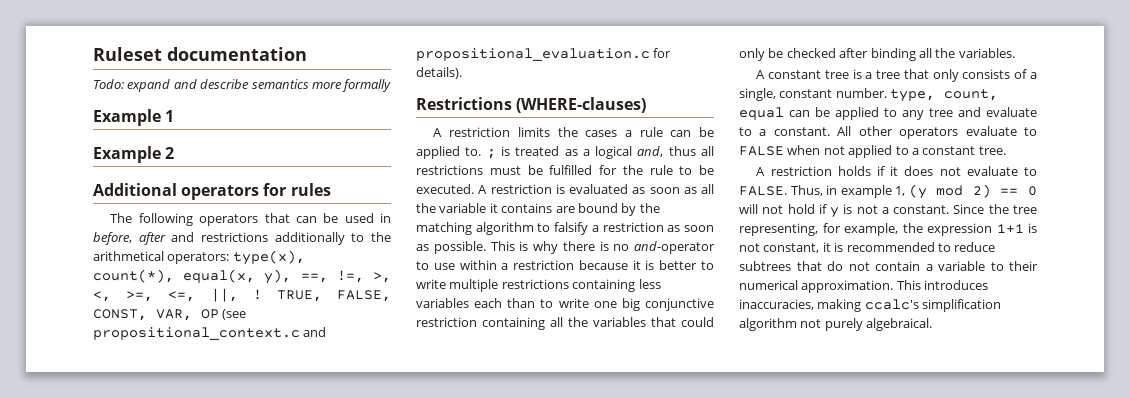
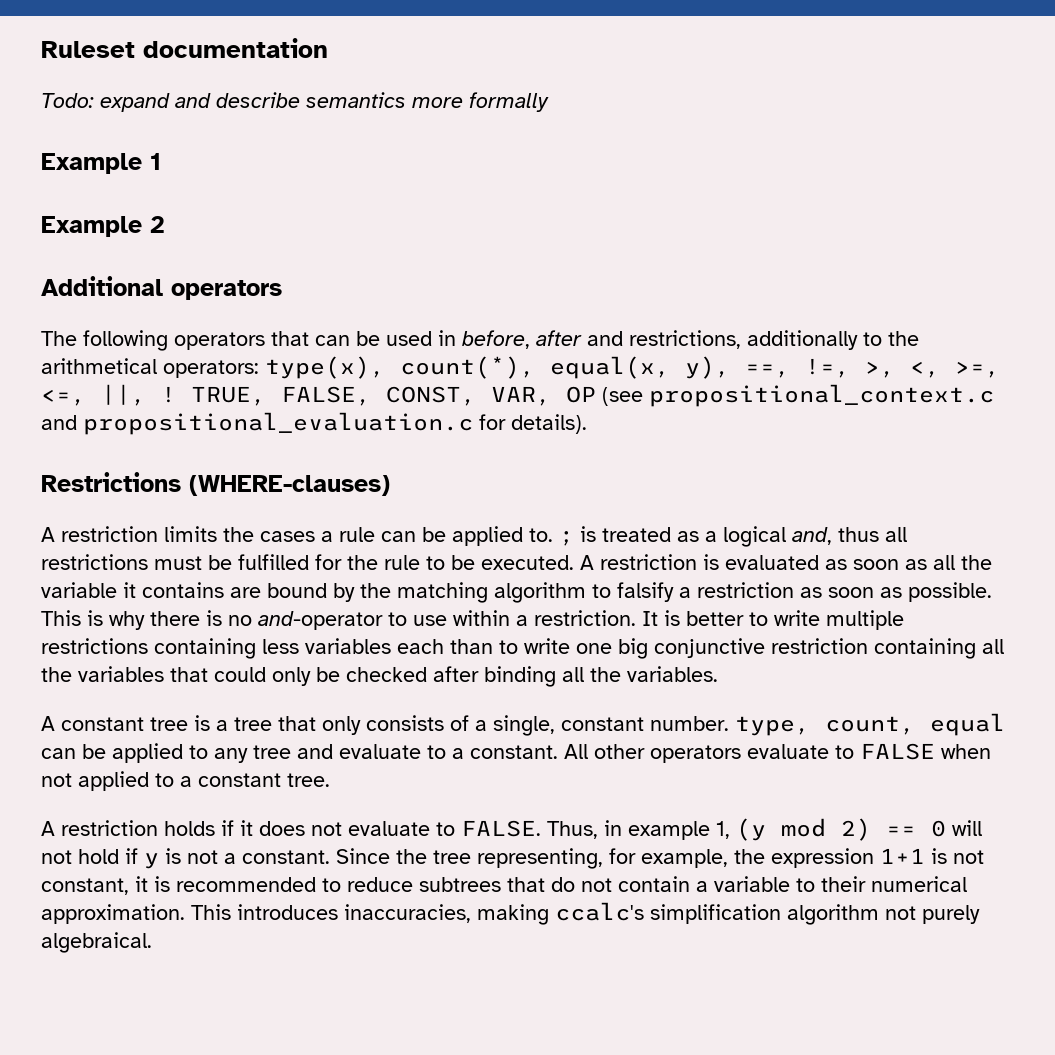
- Additional operators for rules
+ Additional operators
- The following operators that can be used in before, after and restrictions additionally to the arithmetical operators: type(x), count(*), equal(x, y), ==, !=, >, <, >=, <=, ||, !
+ The following operators that can be used in before, after and restrictions, additionally to the arithmetical operators: type(x), count(*), equal(x, y), ==, !=, >, <, >=, <=, ||, !
- This is why there is no and-operator to use within a restriction because it is better to write multiple restrictions containing less variables each than to write one big conjunctive restriction containing all the variables that could only be checked after binding all the variables.
+ This is why there is no and-operator to use within a restriction. It is better to write multiple restrictions containing less variables each than to write one big conjunctive restriction containing all the variables that could only be checked after binding all the variables.

